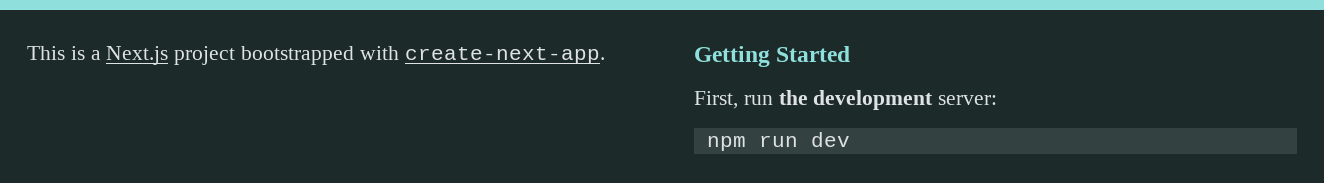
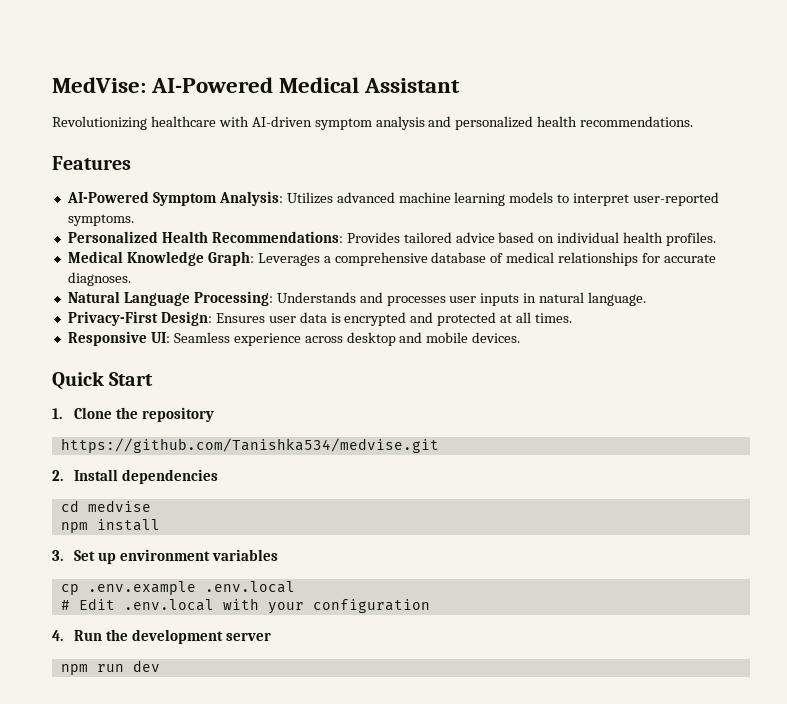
- This is a Next.js project bootstrapped with create-next-app.
- Getting Started
- First, run the development server:
+ MedVise: AI-Powered Medical Assistant
+ Revolutionizing healthcare with AI-driven symptom analysis and personalized health recommendations.
+ Features
+ AI-Powered Symptom Analysis: Utilizes advanced machine learning models to interpret user-reported symptoms.
+ Personalized Health Recommendations: Provides tailored advice based on individual health profiles.
+ Medical Knowledge Graph: Leverages a comprehensive database of medical relationships for accurate diagnoses.
+ Natural Language Processing: Understands and processes user inputs in natural language.
+ Privacy-First Design: Ensures user data is encrypted and protected at all times.
+ Responsive UI: Seamless experience across desktop and mobile devices.
+ Quick Start
+ 1. Clone the repository
+ https://github.com/Tanishka534/medvise.git
+ 2. Install dependencies
+ cd medvise
+ npm install
+ 3. Set up environment variables
+ cp .env.example .env.local
+ # Edit .env.local with your configuration
+ 4. Run the development server

